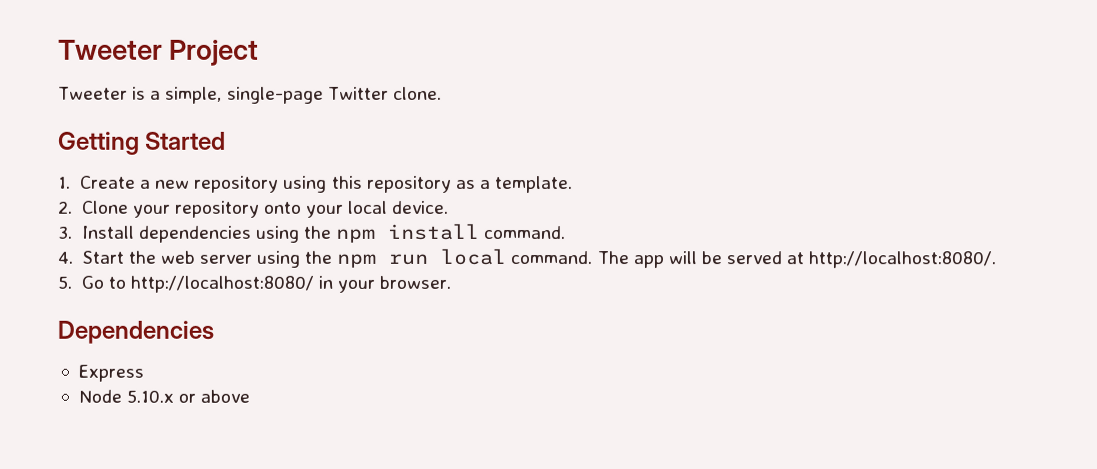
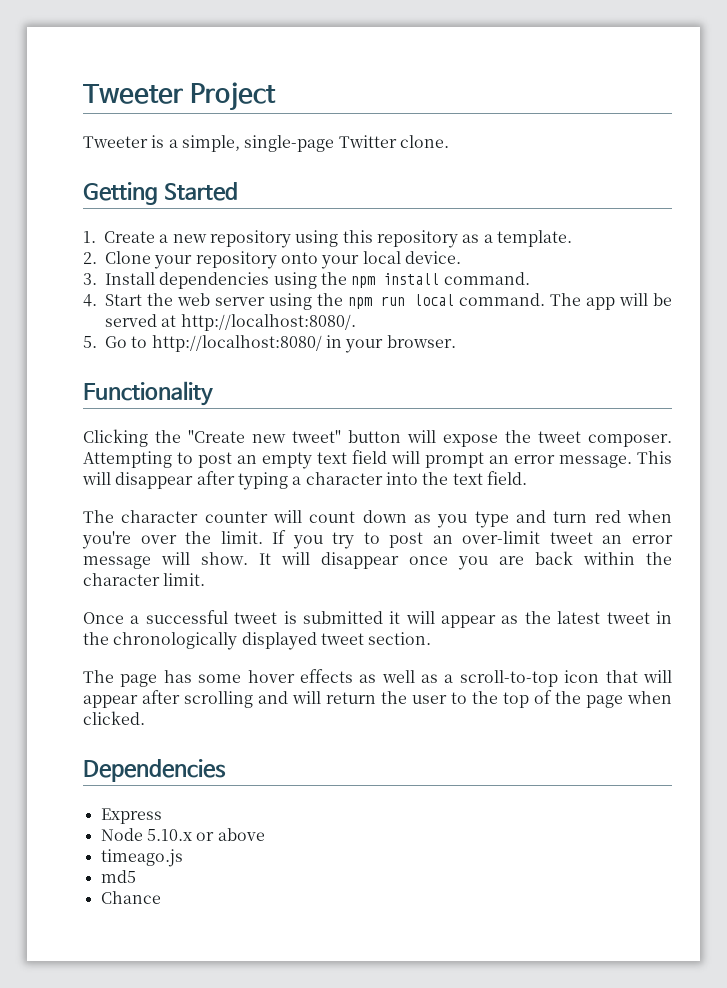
+ Functionality
+ Clicking the "Create new tweet" button will expose the tweet composer. Attempting to post an empty text field will prompt an error message. This will disappear after typing a character into the text field.
+ The character counter will count down as you type and turn red when you're over the limit. If you try to post an over-limit tweet an error message will show. It will disappear once you are back within the character limit.
+ Once a successful tweet is submitted it will appear as the latest tweet in the chronologically displayed tweet section.
+ The page has some hover effects as well as a scroll-to-top icon that will appear after scrolling and will return the user to the top of the page when clicked.
+ timeago.js
+ md5
+ Chance

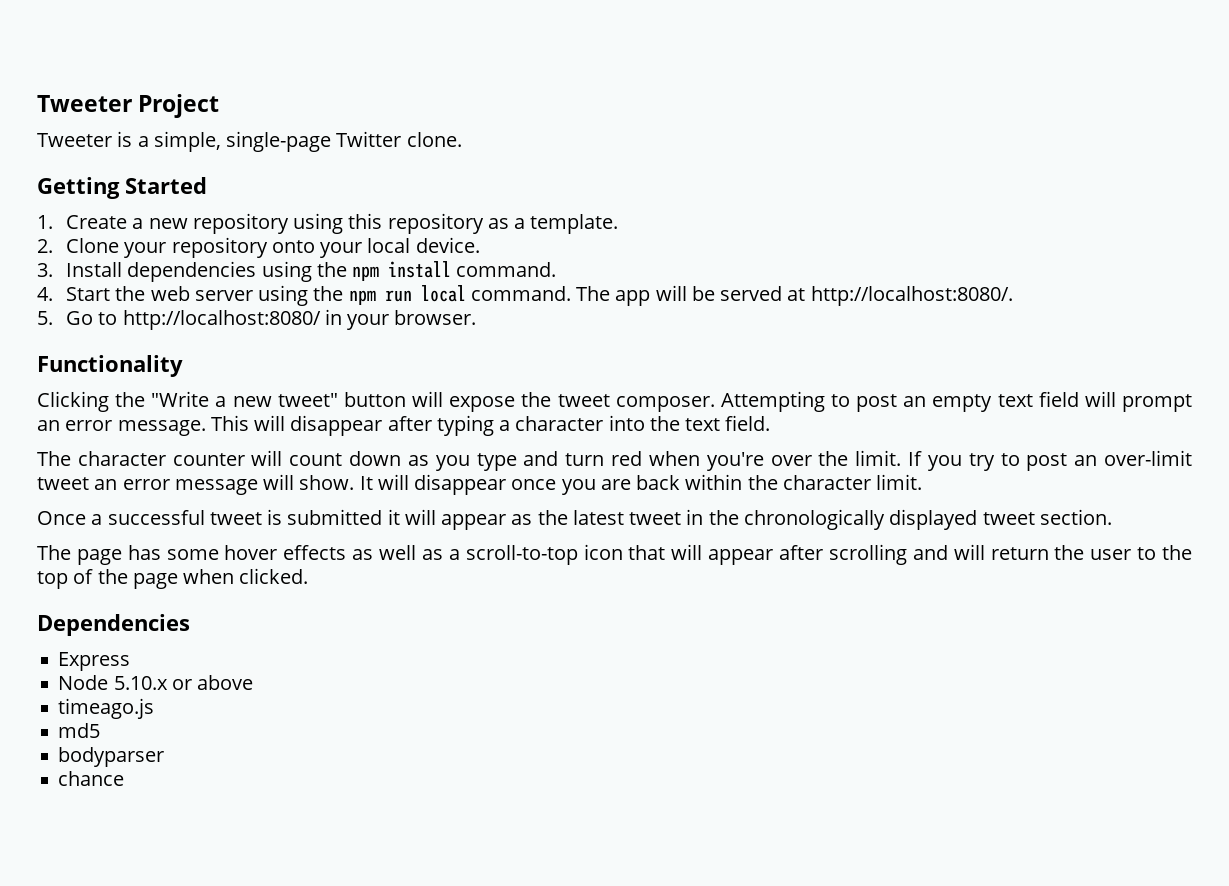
- Clicking the "Create new tweet" button will expose the tweet composer.
+ Clicking the "Write a new tweet" button will expose the tweet composer.
- Chance
+ bodyparser
+ chance

